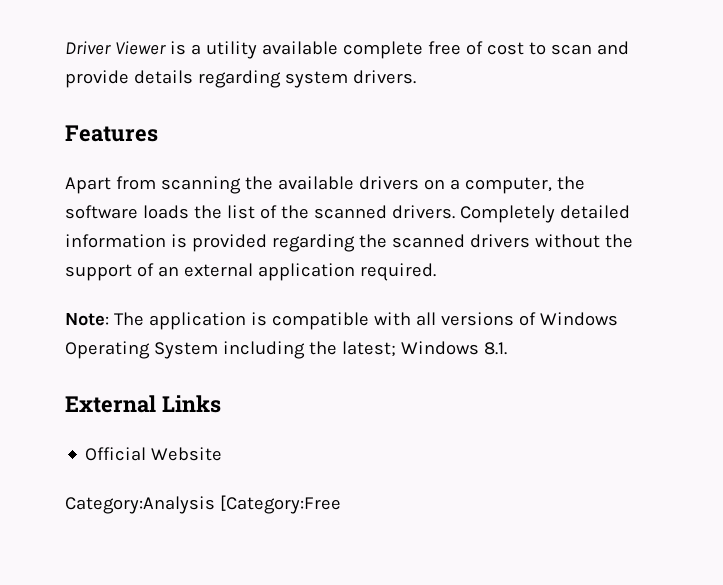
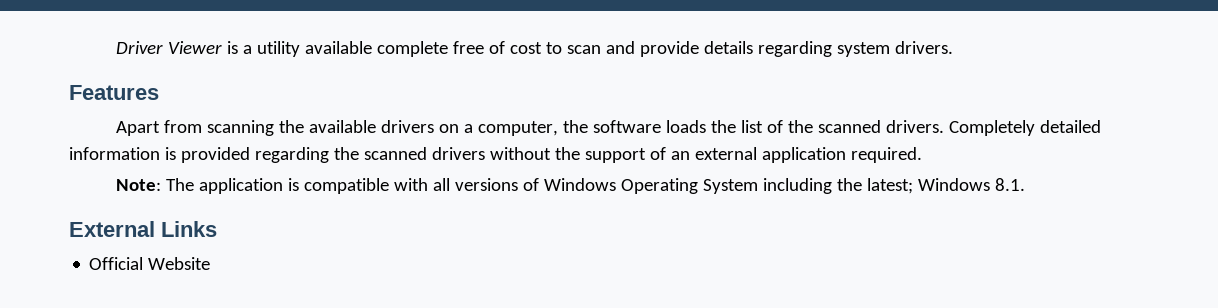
- Category:Analysis [Category:Free

